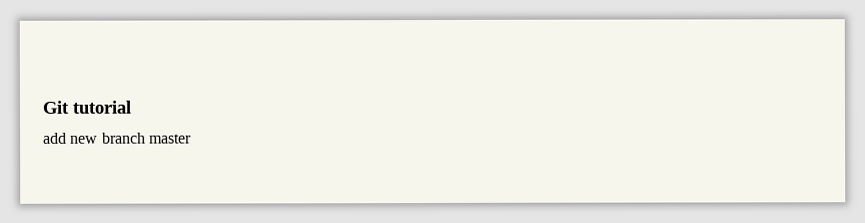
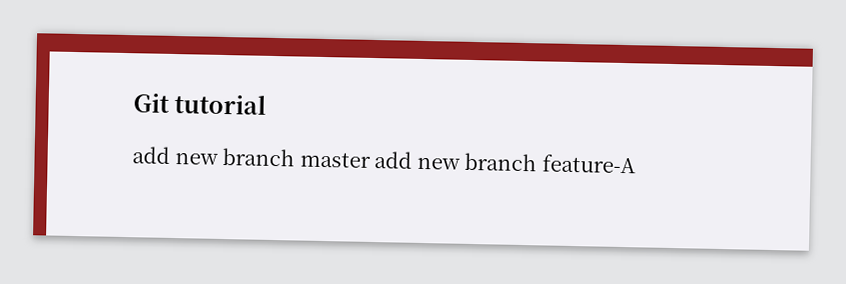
- add new branch master
+ add new branch master add new branch feature-A

